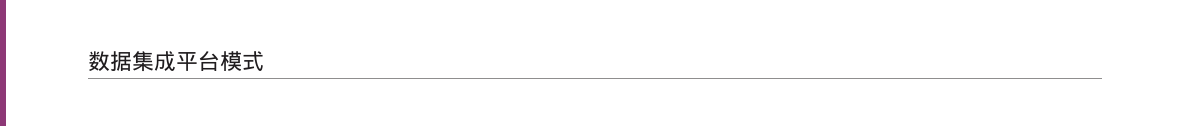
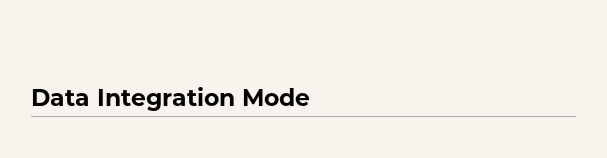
- 数据集成平台模式
+ Data Integration Mode

